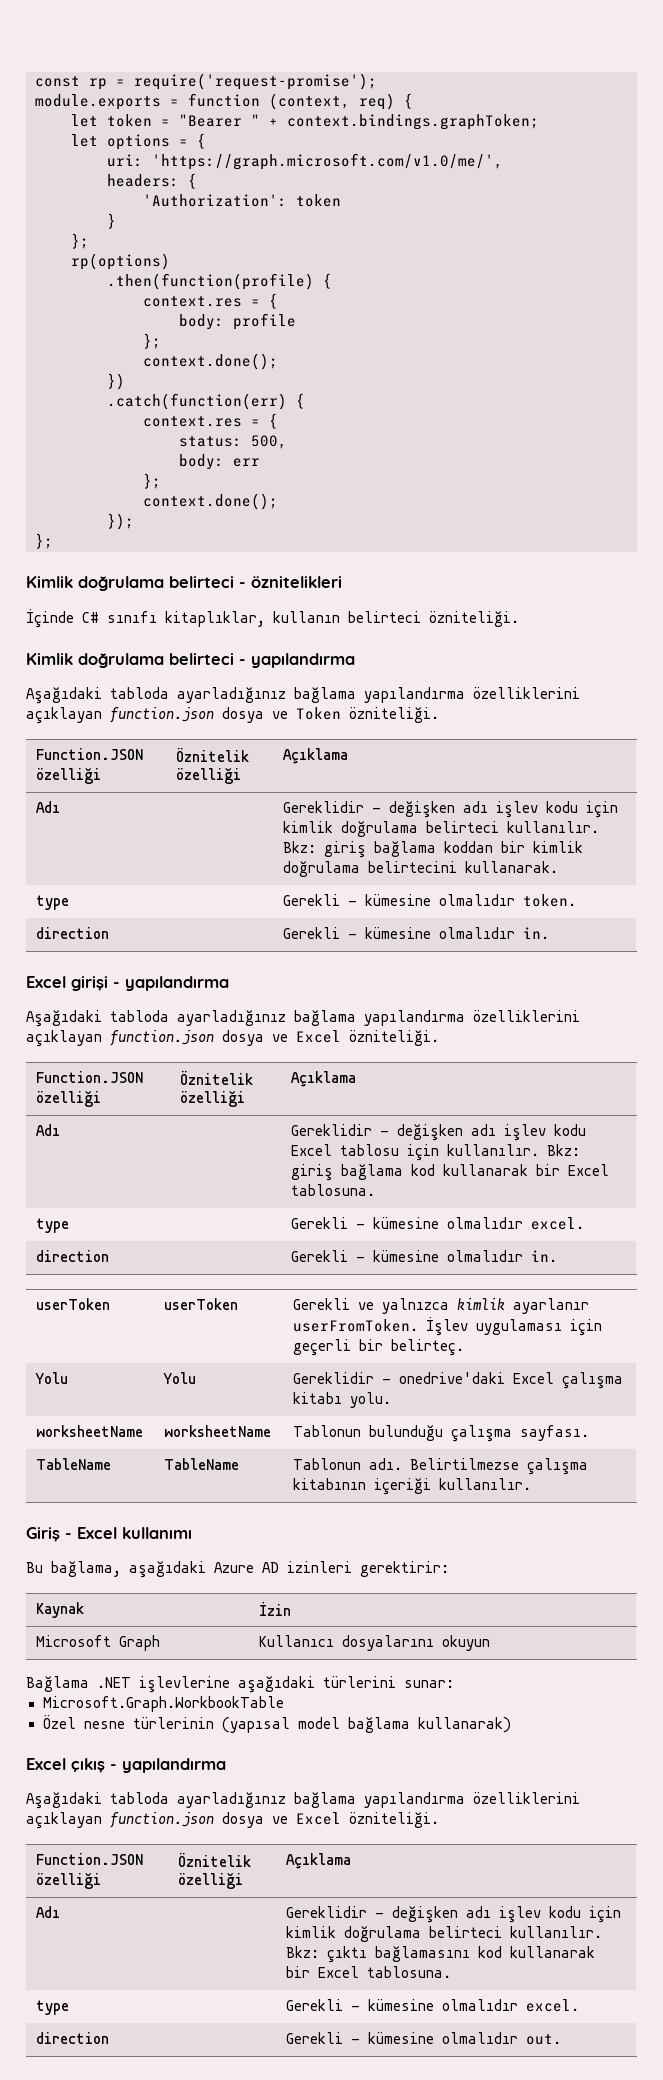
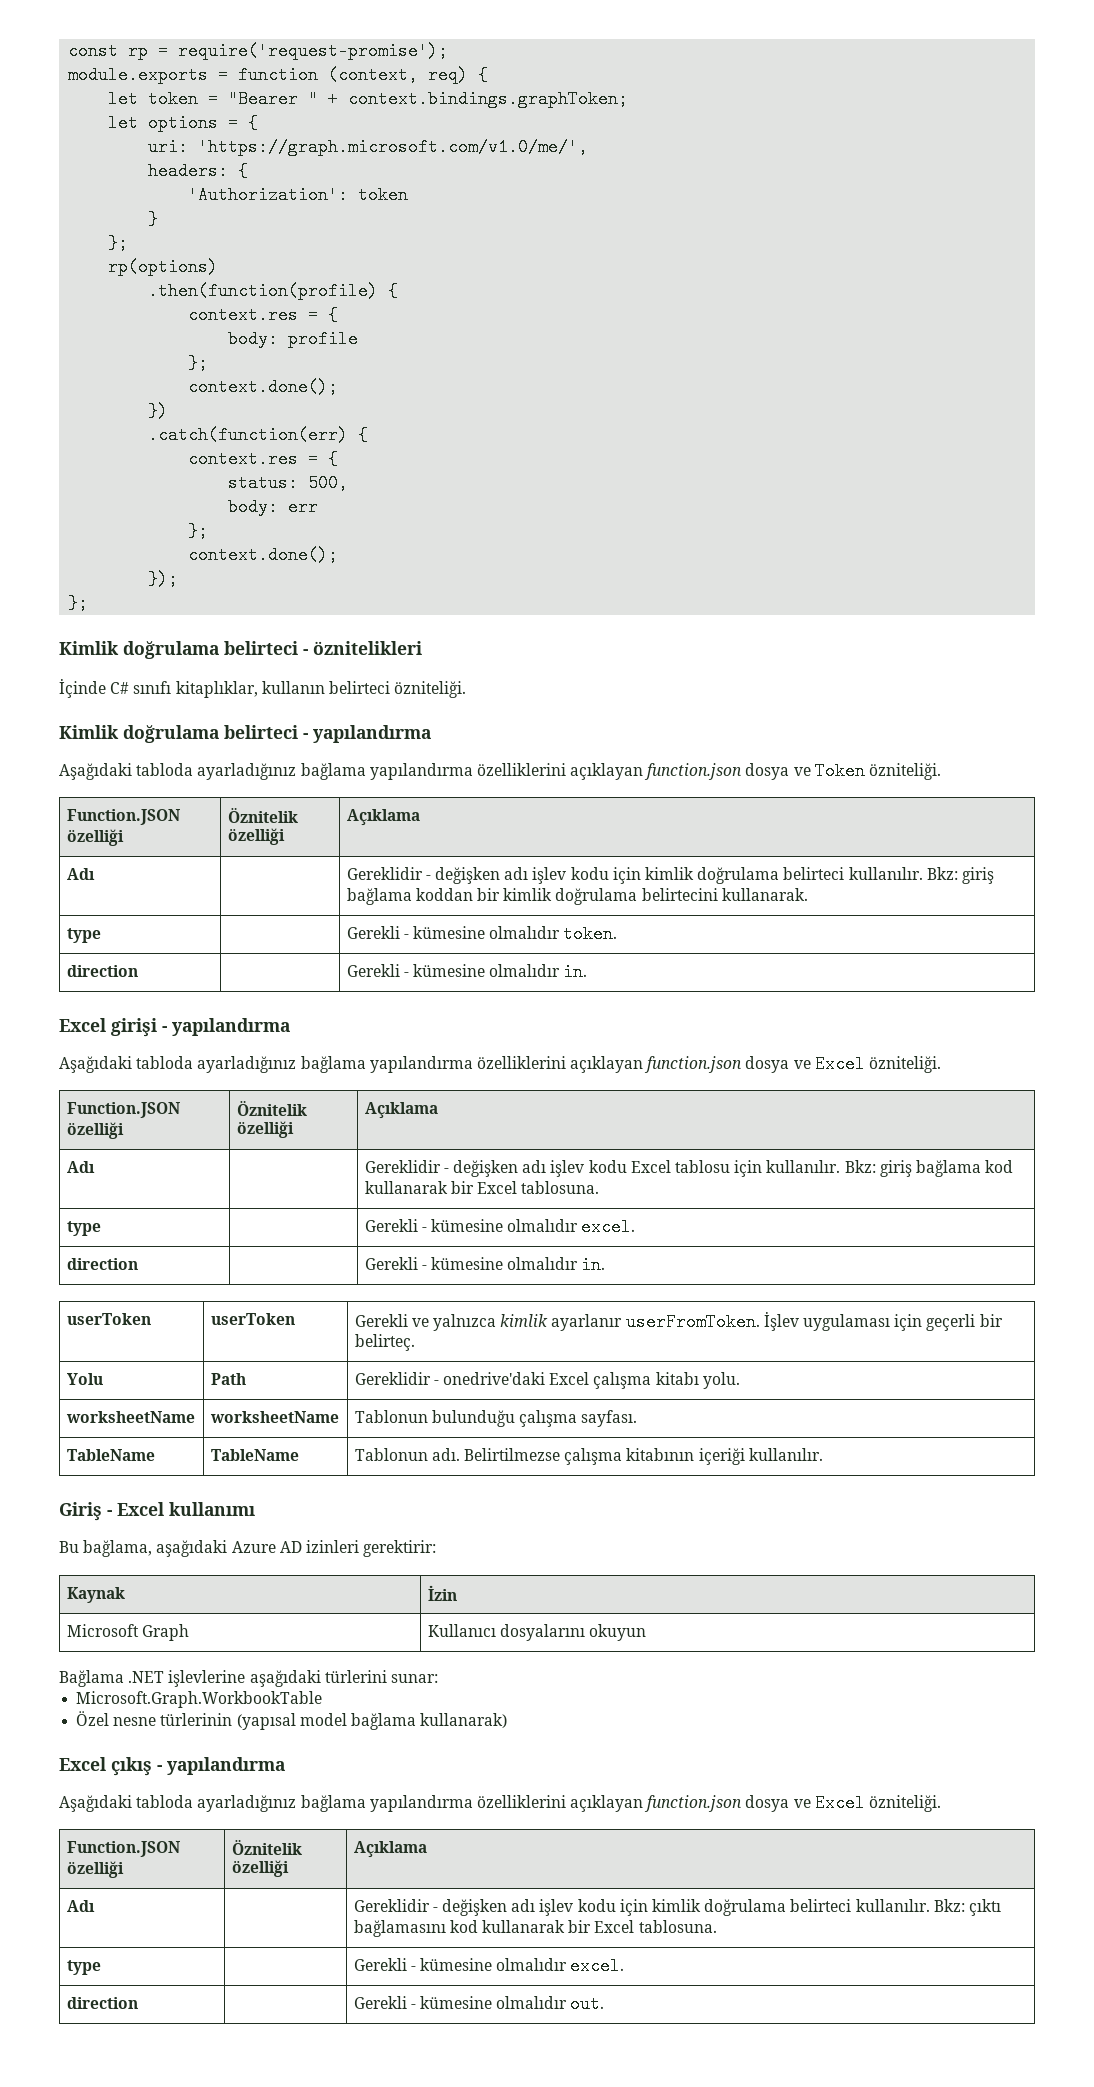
- Yolu | Yolu | Gereklidir - onedrive'daki Excel çalışma kitabı yolu.
+ Yolu | Path | Gereklidir - onedrive'daki Excel çalışma kitabı yolu.

